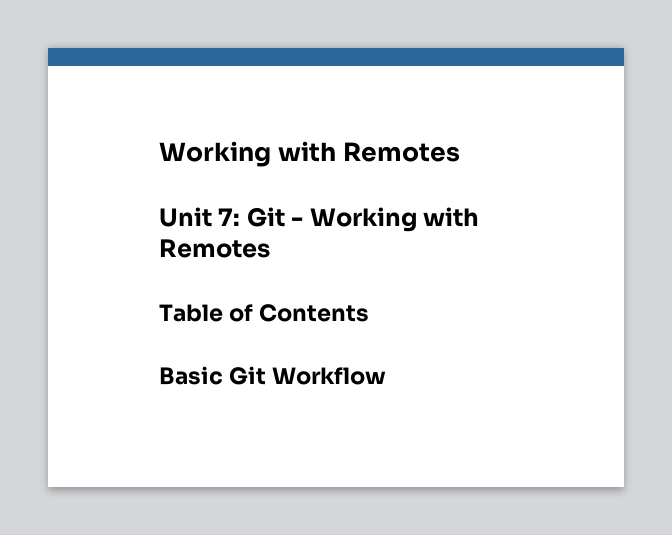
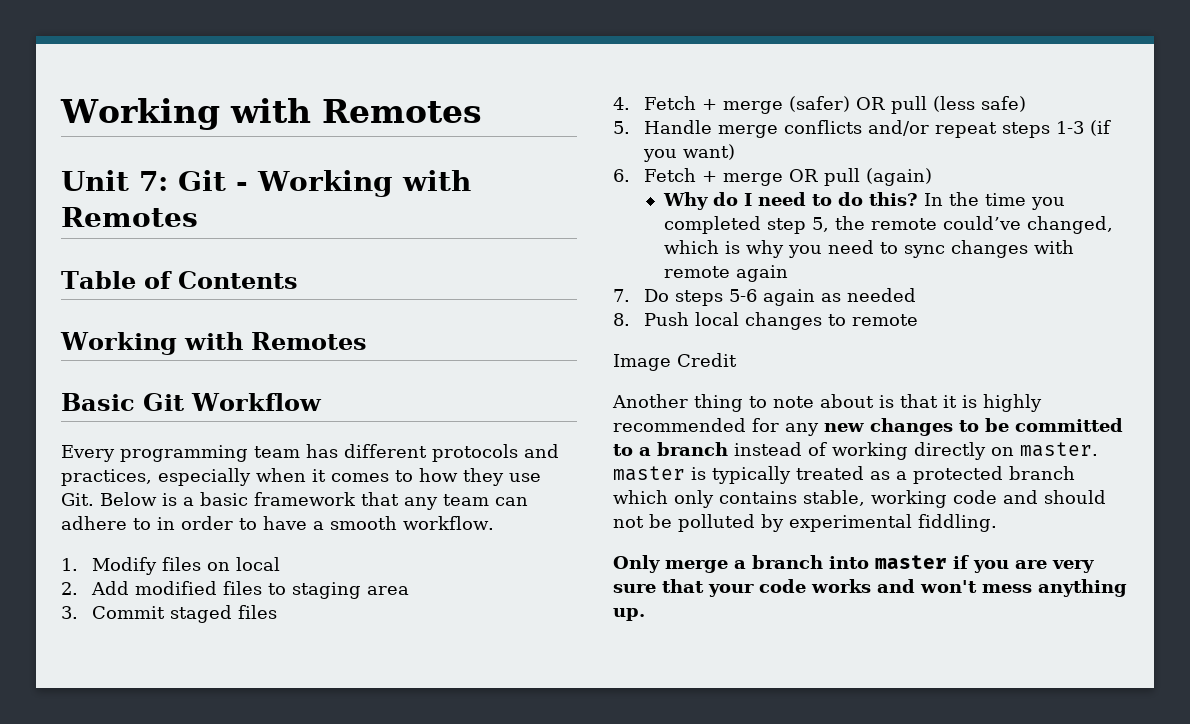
  Table of Contents
+ Working with Remotes
+ Every programming team has different protocols and practices, especially when it comes to how they use Git. Below is a basic framework that any team can adhere to in order to have a smooth workflow.
+ 1. Modify files on local
+ 2. Add modified files to staging area
+ 3. Commit staged files
+ 4. Fetch + merge (safer) OR pull (less safe)
+ 5. Handle merge conflicts and/or repeat steps 1-3 (if you want)
+ 6. Fetch + merge OR pull (again)
+ Why do I need to do this? In the time you completed step 5, the remote could’ve changed, which is why you need to sync changes with remote again
+ 7. Do steps 5-6 again as needed
+ 8. Push local changes to remote
+ Image Credit
+ Another thing to note about is that it is highly recommended for any new changes to be committed to a branch instead of working directly on master. master is typically treated as a protected branch which only contains stable, working code and should not be polluted by experimental fiddling.
+ Only merge a branch into master if you are very sure that your code works and won't mess anything up.

